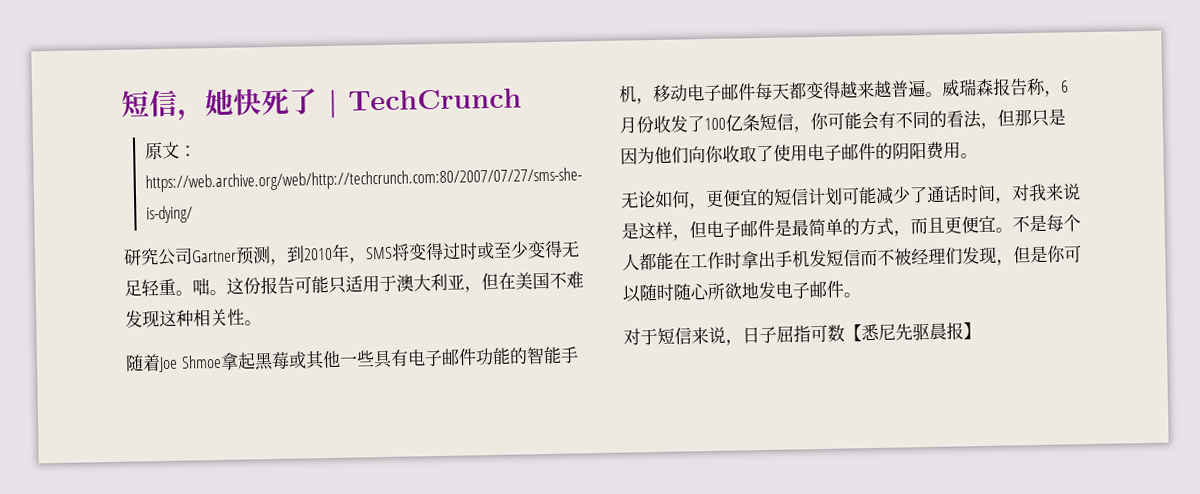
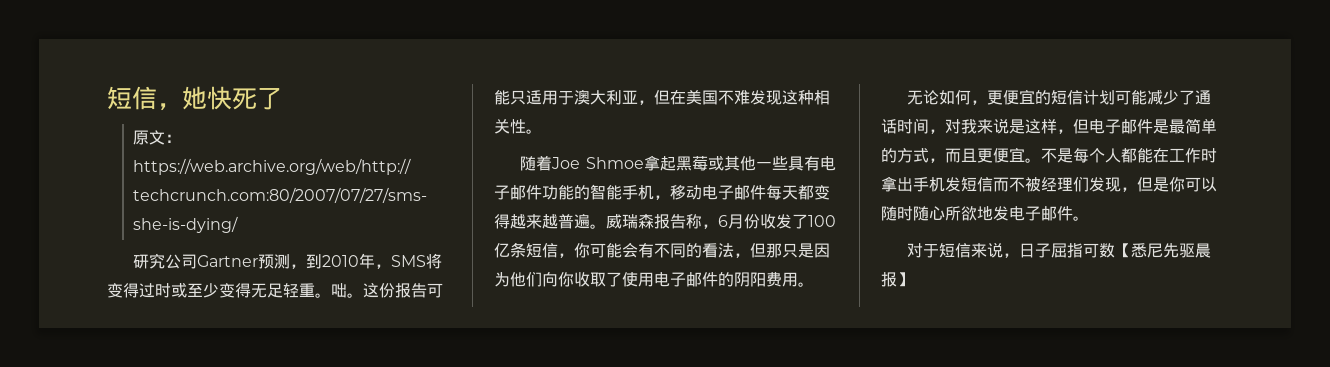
- 短信，她快死了 | TechCrunch
+ 短信，她快死了

